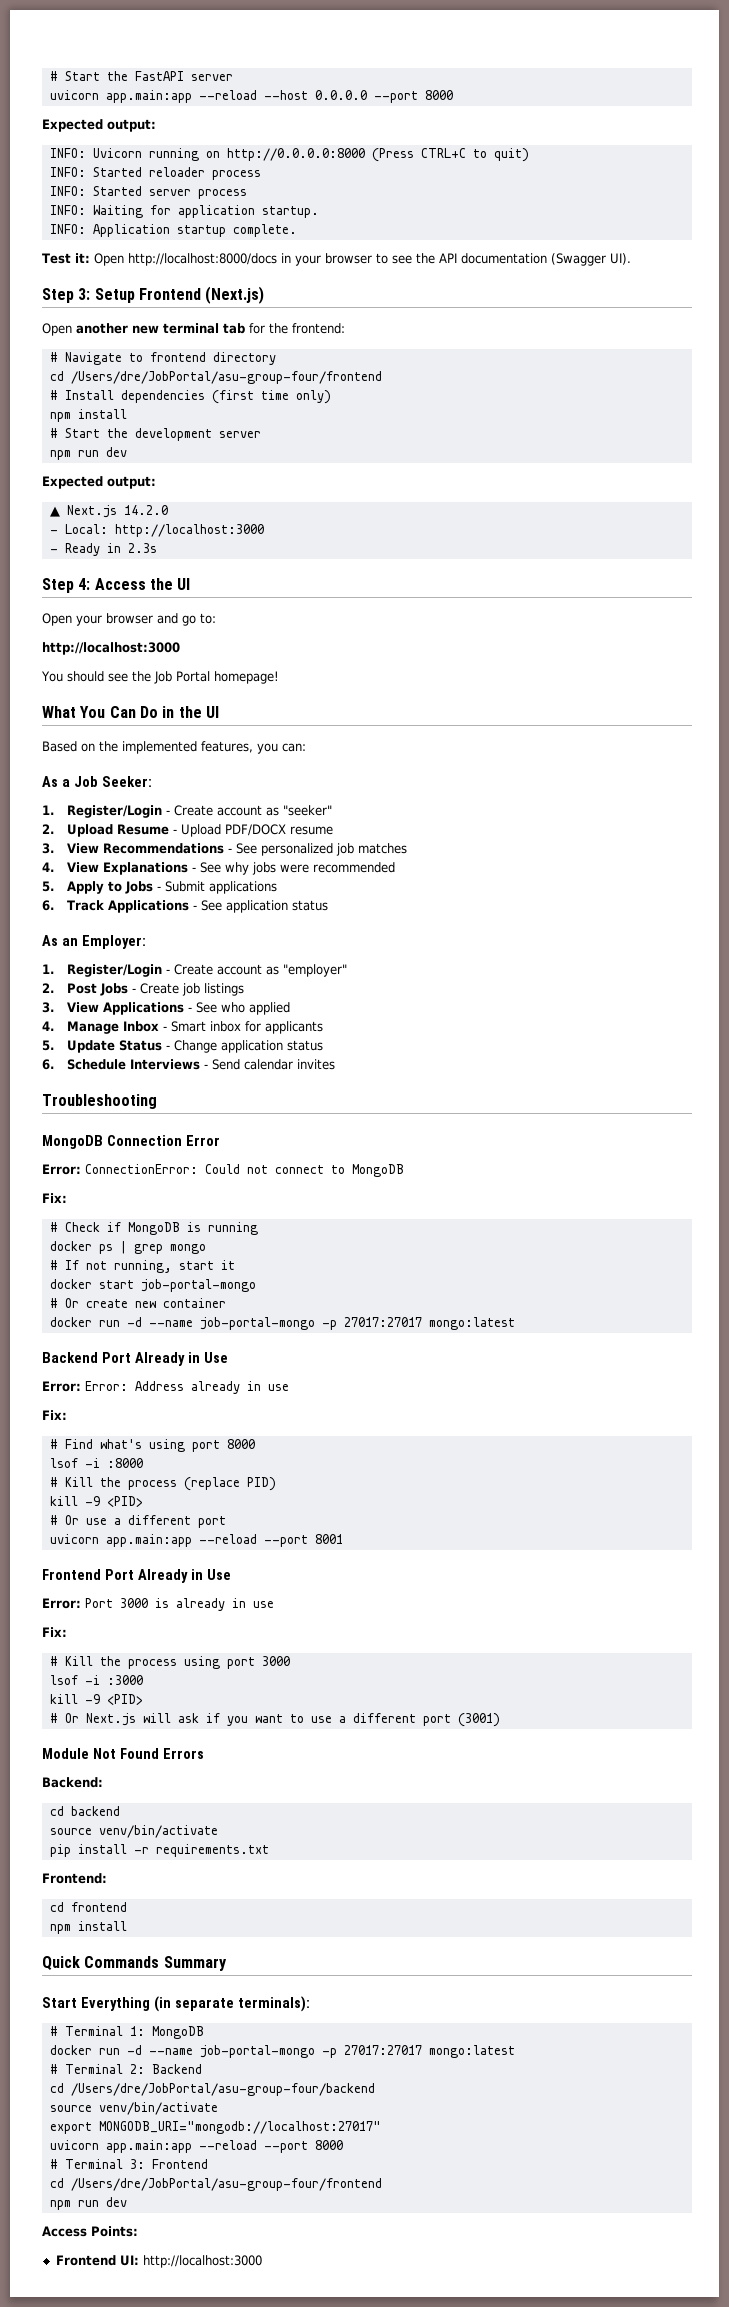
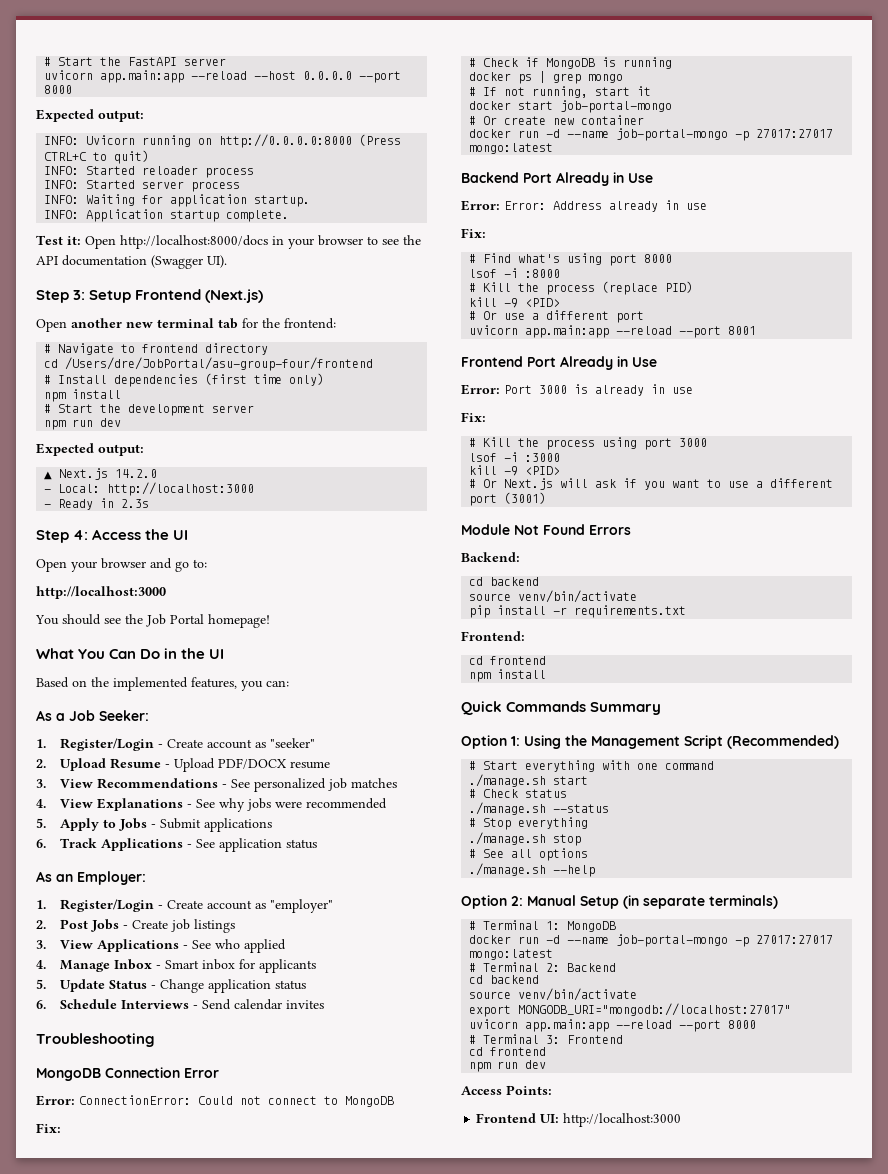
- Start Everything (in separate terminals):
+ Option 1: Using the Management Script (Recommended)
+ # Start everything with one command
+ ./manage.sh start
+ # Check status
+ ./manage.sh --status
+ # Stop everything
+ ./manage.sh stop
+ # See all options
+ ./manage.sh --help
+ Option 2: Manual Setup (in separate terminals)
  # Terminal 2: Backend
- cd /Users/dre/JobPortal/asu-group-four/backend
+ cd backend
  # Terminal 3: Frontend
- cd /Users/dre/JobPortal/asu-group-four/frontend
+ cd frontend

